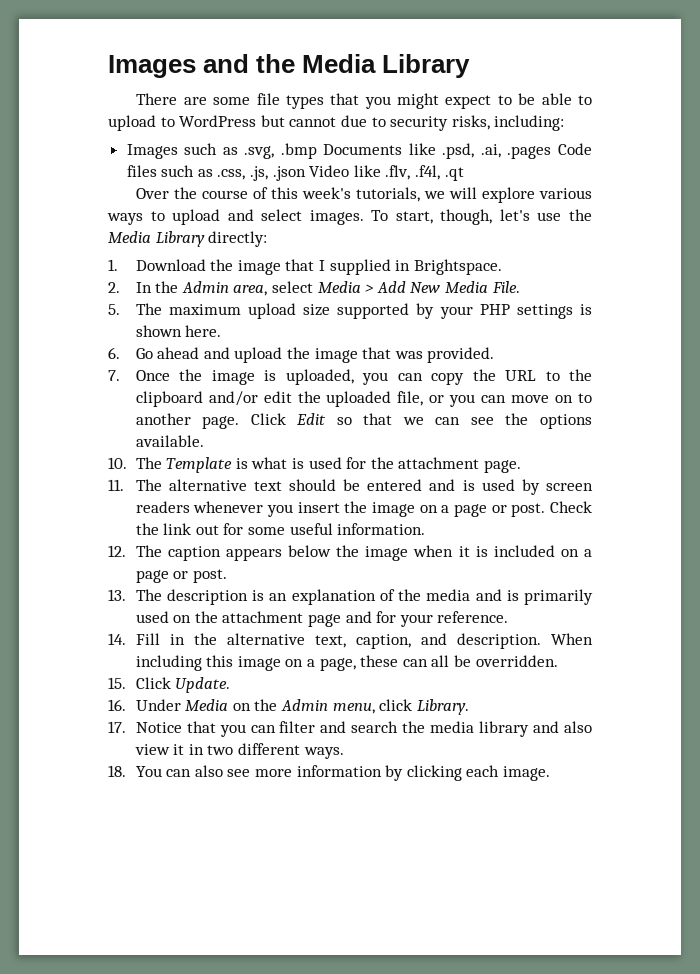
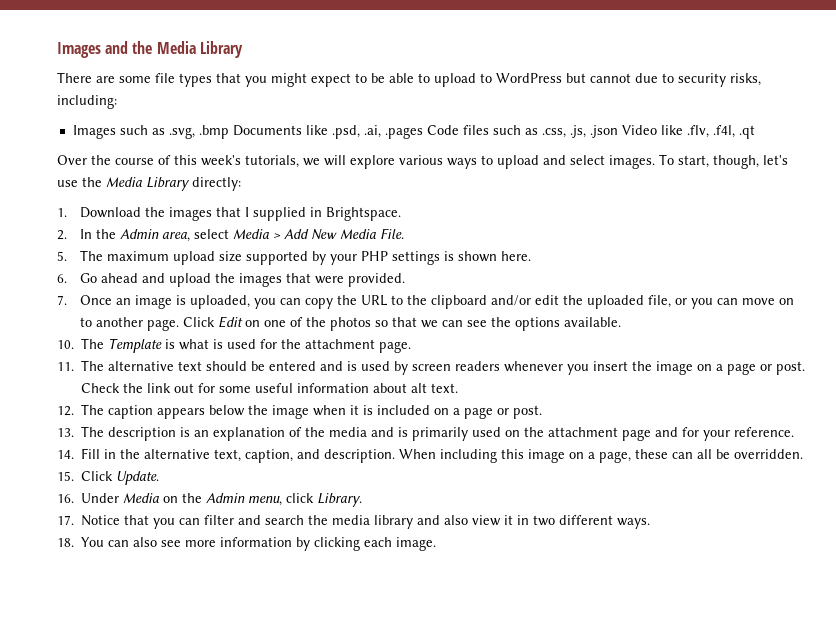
- 1. Download the image that I supplied in Brightspace.
+ 1. Download the images that I supplied in Brightspace.
- 6. Go ahead and upload the image that was provided.
+ 6. Go ahead and upload the images that were provided.
- 7. Once the image is uploaded, you can copy the URL to the clipboard and/or edit the uploaded file, or you can move on to another page.
+ 7. Once an image is uploaded, you can copy the URL to the clipboard and/or edit the uploaded file, or you can move on to another page.
- Click Edit so that we can see the options available.
+ Click Edit on one of the photos so that we can see the options available.
- Check the link out for some useful information.
+ Check the link out for some useful information about alt text.

